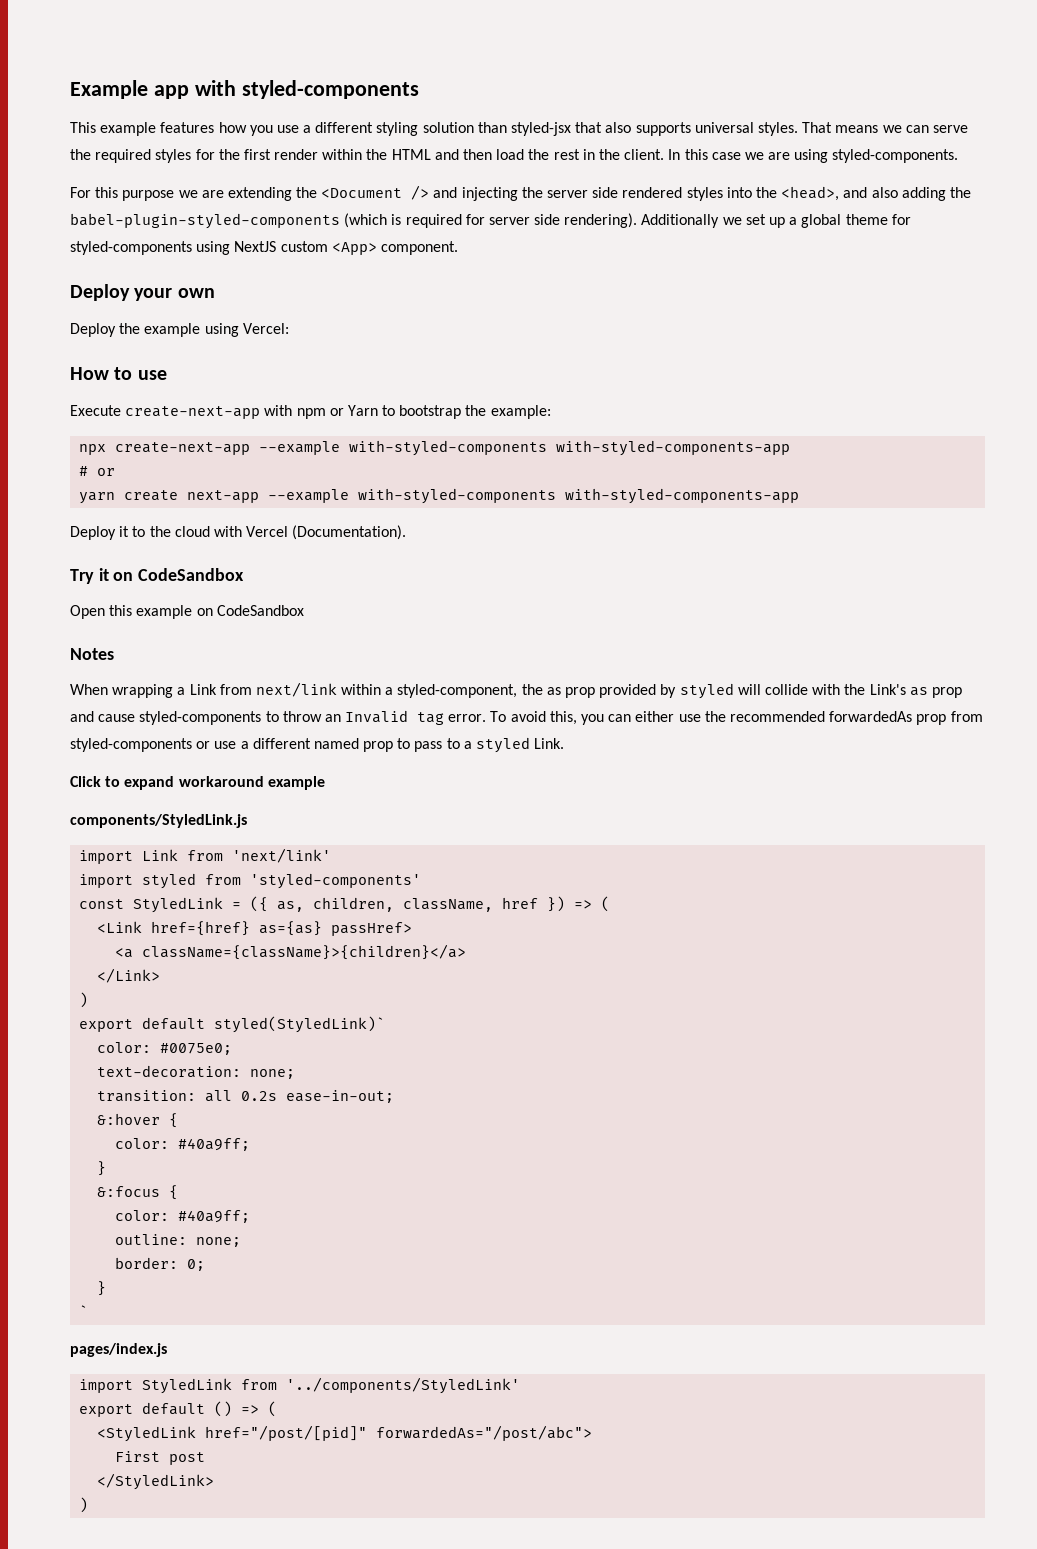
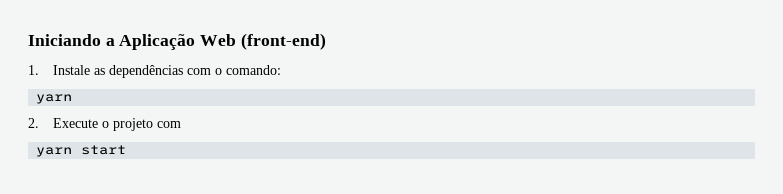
- Example app with styled-components
- This example features how you use a different styling solution than styled-jsx that also supports universal styles. That means we can serve the required styles for the first render within the HTML and then load the rest in the client. In this case we are using styled-components.
- For this purpose we are extending the <Document /> and injecting the server side rendered styles into the <head>, and also adding the babel-plugin-styled-components (which is required for server side rendering). Additionally we set up a global theme for styled-components using NextJS custom <App> component.
- Deploy your own
- Deploy the example using Vercel:
- How to use
- Execute create-next-app with npm or Yarn to bootstrap the example:
- npx create-next-app --example with-styled-components with-styled-components-app
- # or
- yarn create next-app --example with-styled-components with-styled-components-app
- Deploy it to the cloud with Vercel (Documentation).
- Try it on CodeSandbox
- Open this example on CodeSandbox
- Notes
- When wrapping a Link from next/link within a styled-component, the as prop provided by styled will collide with the Link's as prop and cause styled-components to throw an Invalid tag error. To avoid this, you can either use the recommended forwardedAs prop from styled-components or use a different named prop to pass to a styled Link.
- Click to expand workaround example
- components/StyledLink.js
- import Link from 'next/link'
- import styled from 'styled-components'
- const StyledLink = ({ as, children, className, href }) => (
- <Link href={href} as={as} passHref>
- <a className={className}>{children}</a>
- </Link>
- )
- export default styled(StyledLink)`
- color: #0075e0;
- text-decoration: none;
- transition: all 0.2s ease-in-out;
- &:hover {
- color: #40a9ff;
- }
- &:focus {
- color: #40a9ff;
- outline: none;
- border: 0;
- }
- `
- pages/index.js
- import StyledLink from '../components/StyledLink'
- export default () => (
- <StyledLink href="/post/[pid]" forwardedAs="/post/abc">
- First post
- </StyledLink>
- )
+ Iniciando a Aplicação Web (front-end)
+ 1. Instale as dependências com o comando:
+ yarn
+ 2. Execute o projeto com
+ yarn start

